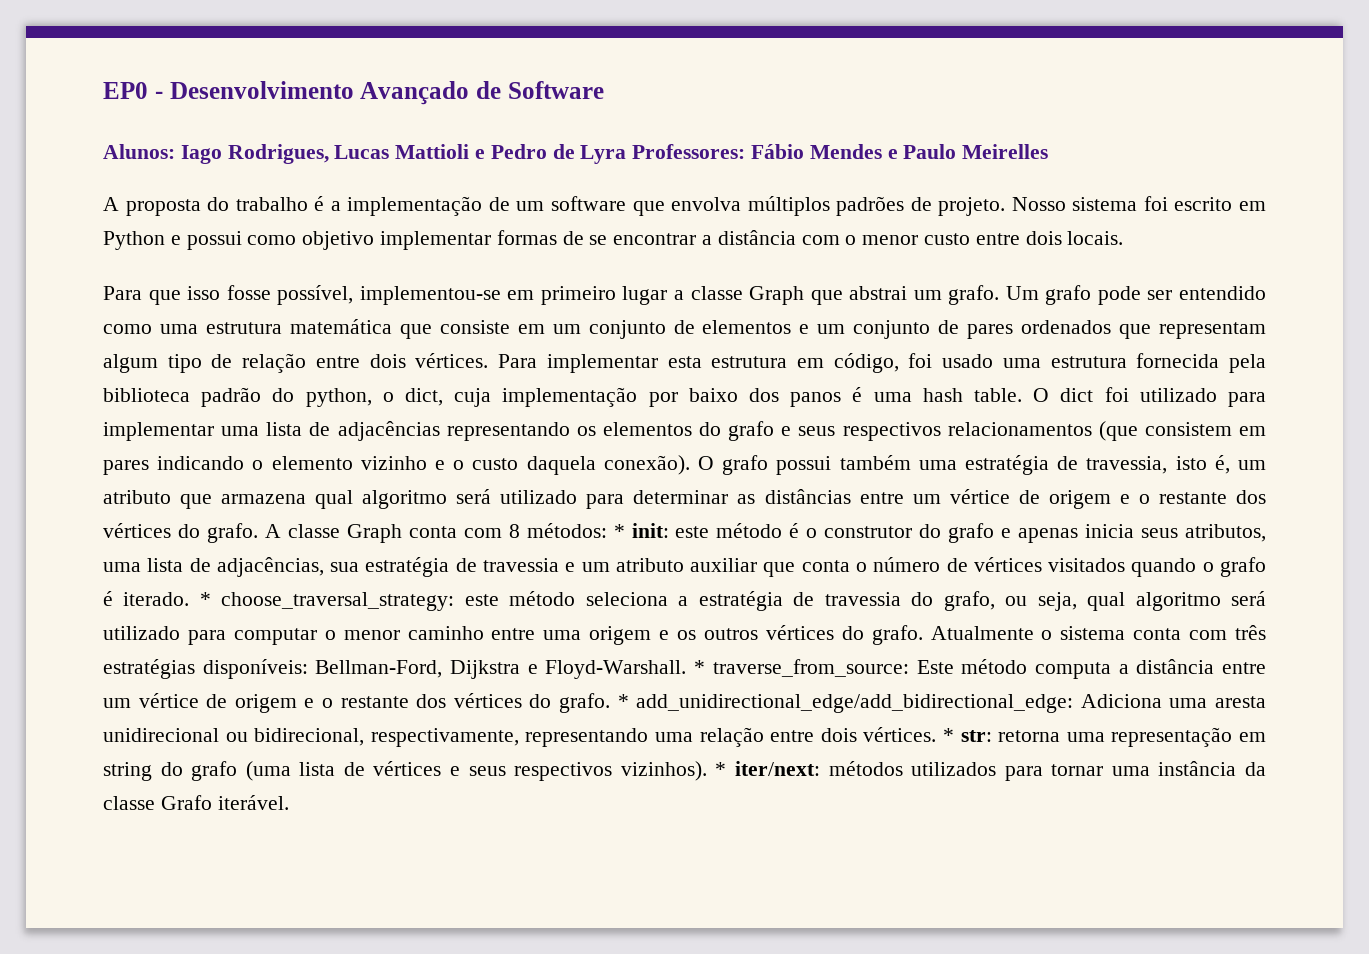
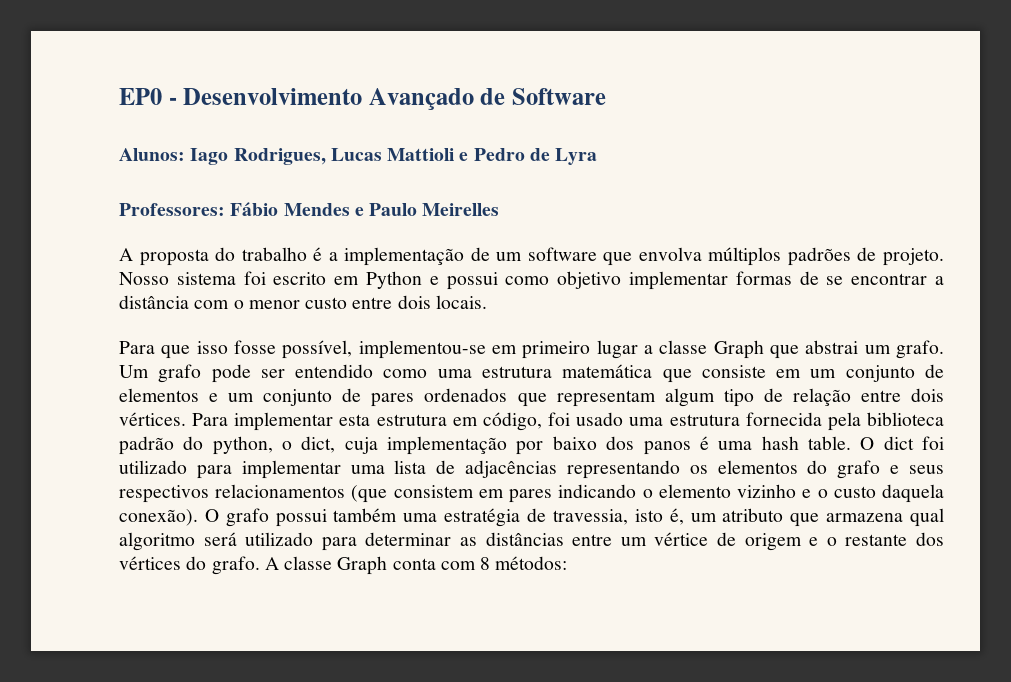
- Alunos: Iago Rodrigues, Lucas Mattioli e Pedro de Lyra Professores: Fábio Mendes e Paulo Meirelles
+ Alunos: Iago Rodrigues, Lucas Mattioli e Pedro de Lyra
+ Professores: Fábio Mendes e Paulo Meirelles
- A classe Graph conta com 8 métodos: * init: este método é o construtor do grafo e apenas inicia seus atributos, uma lista de adjacências, sua estratégia de travessia e um atributo auxiliar que conta o número de vértices visitados quando o grafo é iterado. * choose_traversal_strategy: este método seleciona a estratégia de travessia do grafo, ou seja, qual algoritmo será utilizado para computar o menor caminho entre uma origem e os outros vértices do grafo. Atualmente o sistema conta com três estratégias disponíveis: Bellman-Ford, Dijkstra e Floyd-Warshall. * traverse_from_source: Este método computa a distância entre um vértice de origem e o restante dos vértices do grafo. * add_unidirectional_edge/add_bidirectional_edge: Adiciona uma aresta unidirecional ou bidirecional, respectivamente, representando uma relação entre dois vértices. * str: retorna uma representação em string do grafo (uma lista de vértices e seus respectivos vizinhos). * iter/next: métodos utilizados para tornar uma instância da classe Grafo iterável.
+ A classe Graph conta com 8 métodos:

